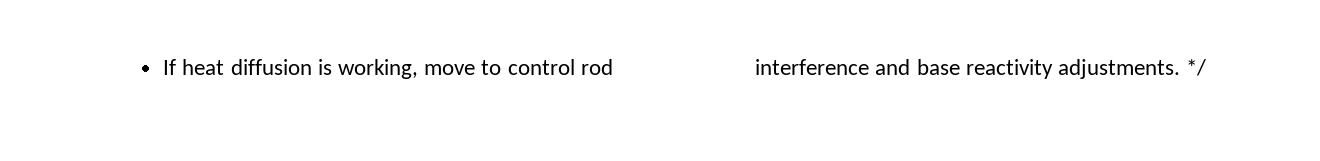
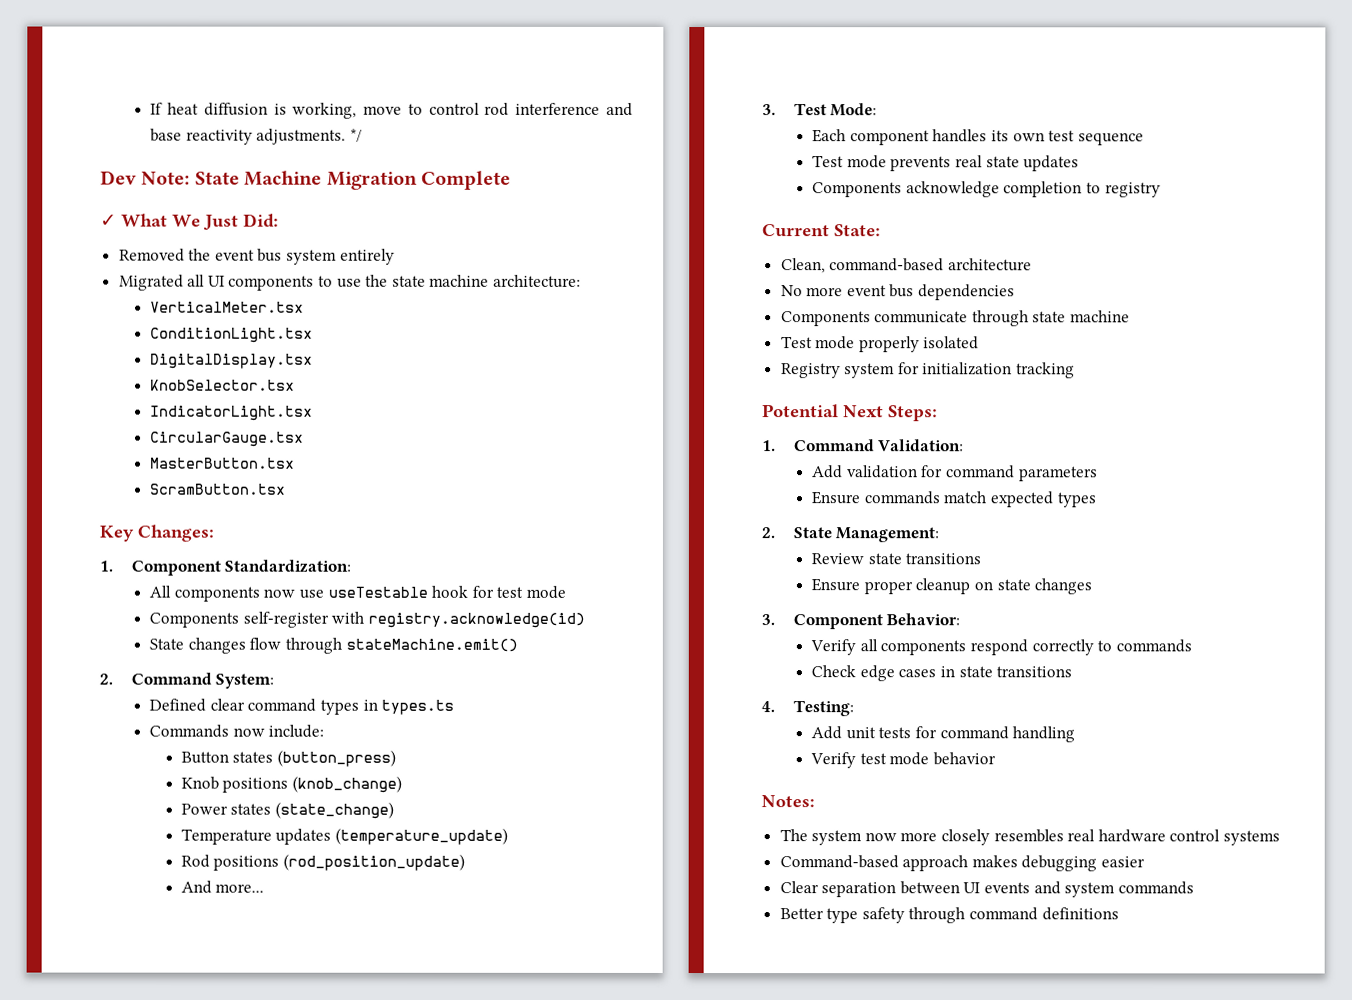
+ Dev Note: State Machine Migration Complete
+ ✓ What We Just Did:
+ Removed the event bus system entirely
+ Migrated all UI components to use the state machine architecture:
+ VerticalMeter.tsx
+ ConditionLight.tsx
+ DigitalDisplay.tsx
+ KnobSelector.tsx
+ IndicatorLight.tsx
+ CircularGauge.tsx
+ MasterButton.tsx
+ ScramButton.tsx
+ Key Changes:
+ 1. Component Standardization:
+ All components now use useTestable hook for test mode
+ Components self-register with registry.acknowledge(id)
+ State changes flow through stateMachine.emit()
+ 2. Command System:
+ Defined clear command types in types.ts
+ Commands now include:
+ Button states (button_press)
+ Knob positions (knob_change)
+ Power states (state_change)
+ Temperature updates (temperature_update)
+ Rod positions (rod_position_update)
+ And more...
+ 3. Test Mode:
+ Each component handles its own test sequence
+ Test mode prevents real state updates
+ Components acknowledge completion to registry
+ Current State:
+ Clean, command-based architecture
+ No more event bus dependencies
+ Components communicate through state machine
+ Test mode properly isolated
+ Registry system for initialization tracking
+ Potential Next Steps:
+ 1. Command Validation:
+ Add validation for command parameters
+ Ensure commands match expected types
+ 2. State Management:
+ Review state transitions
+ Ensure proper cleanup on state changes
+ 3. Component Behavior:
+ Verify all components respond correctly to commands
+ Check edge cases in state transitions
+ 4. Testing:
+ Add unit tests for command handling
+ Verify test mode behavior
+ Notes:
+ The system now more closely resembles real hardware control systems
+ Command-based approach makes debugging easier
+ Clear separation between UI events and system commands
+ Better type safety through command definitions

